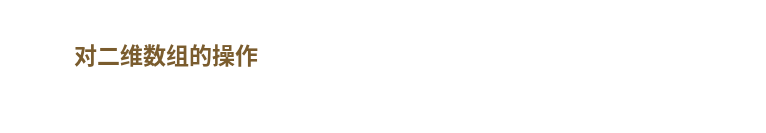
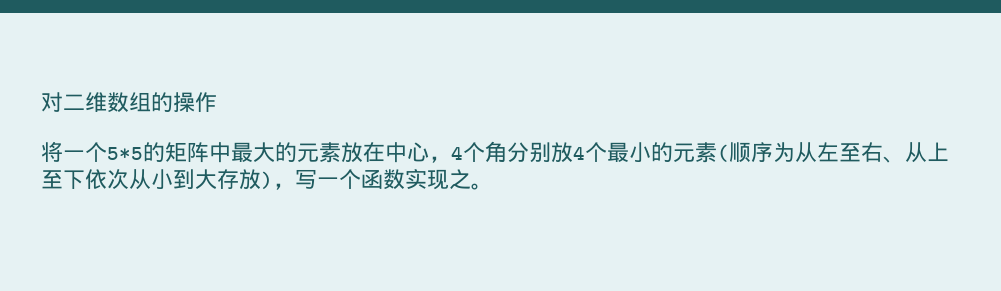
+ 将一个5*5的矩阵中最大的元素放在中心，4个角分别放4个最小的元素(顺序为从左至右、从上至下依次从小到大存放)，写一个函数实现之。

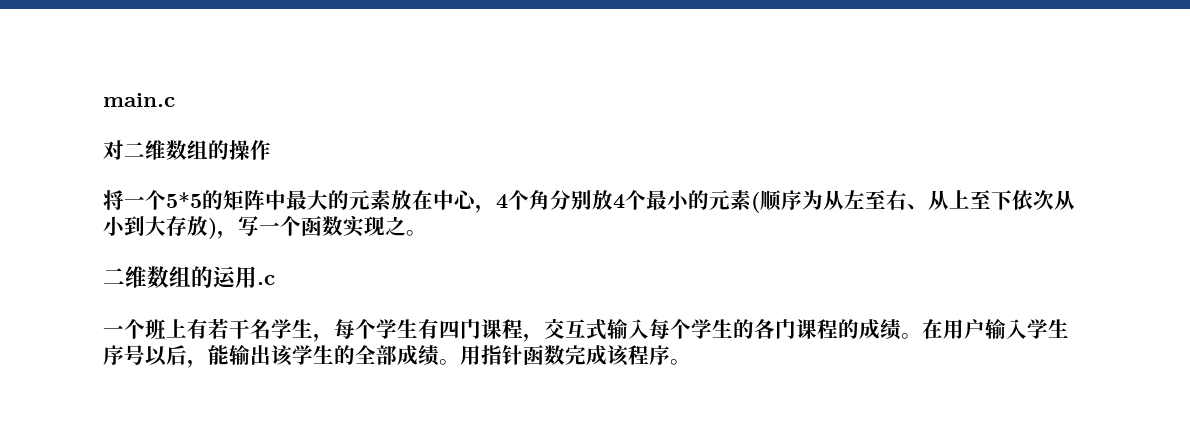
+ main.c
+ 二维数组的运用.c
+ 一个班上有若干名学生，每个学生有四门课程，交互式输入每个学生的各门课程的成绩。在用户输入学生序号以后，能输出该学生的全部成绩。用指针函数完成该程序。

